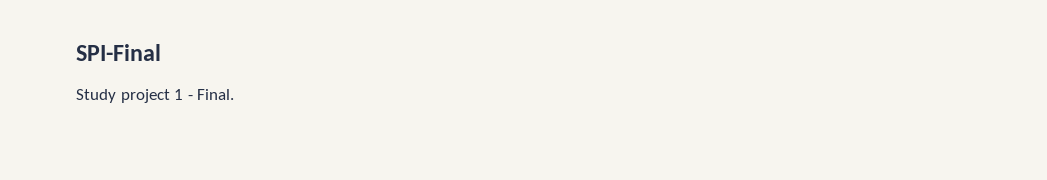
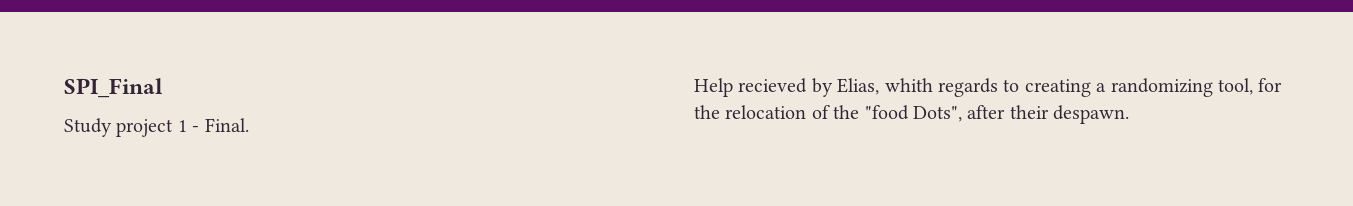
- SPI-Final
+ SPI_Final
+ Help recieved by Elias, whith regards to creating a randomizing tool, for the relocation of the "food Dots", after their despawn.

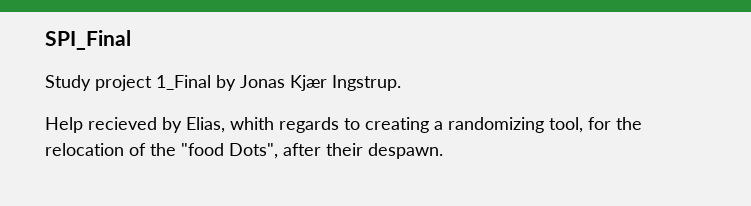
- Study project 1 - Final.
+ Study project 1_Final by Jonas Kjær Ingstrup.

